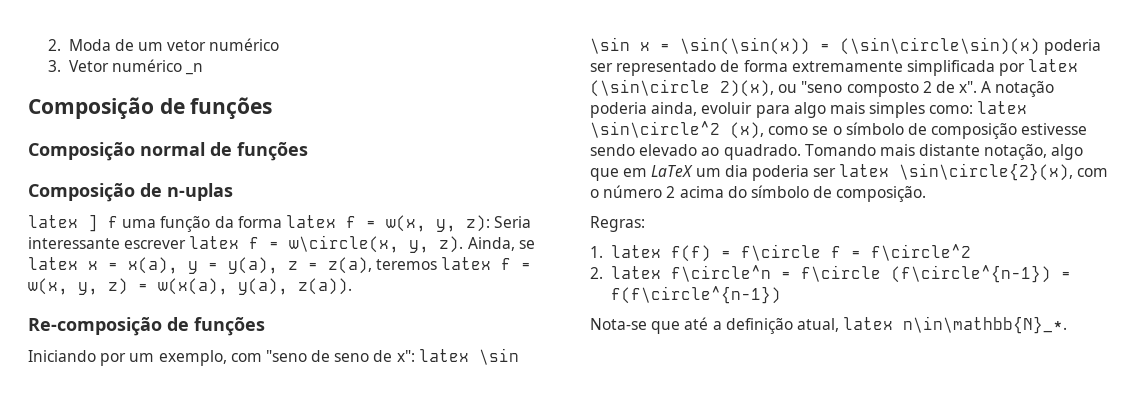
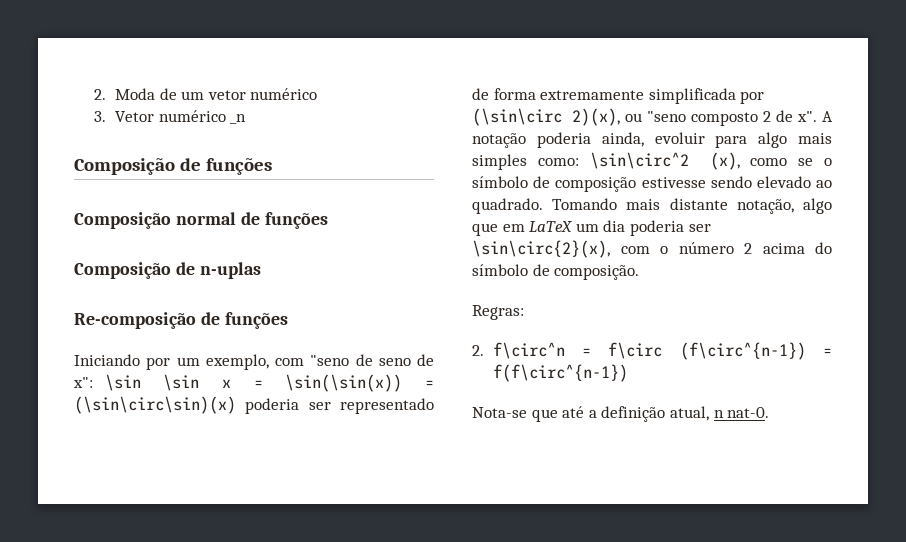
- latex ] f uma função da forma latex f = w(x, y, z): Seria interessante escrever latex f = w\circle(x, y, z). Ainda, se latex x = x(a), y = y(a), z = z(a), teremos latex f = w(x, y, z) = w(x(a), y(a), z(a)).
- Iniciando por um exemplo, com "seno de seno de x": latex \sin \sin x = \sin(\sin(x)) = (\sin\circle\sin)(x) poderia ser representado de forma extremamente simplificada por latex (\sin\circle 2)(x), ou "seno composto 2 de x".
+ Iniciando por um exemplo, com "seno de seno de x": \sin \sin x = \sin(\sin(x)) = (\sin\circ\sin)(x) poderia ser representado de forma extremamente simplificada por (\sin\circ 2)(x), ou "seno composto 2 de x".
- A notação poderia ainda, evoluir para algo mais simples como: latex \sin\circle^2 (x), como se o símbolo de composição estivesse sendo elevado ao quadrado.
+ A notação poderia ainda, evoluir para algo mais simples como: \sin\circ^2 (x), como se o símbolo de composição estivesse sendo elevado ao quadrado.
- Tomando mais distante notação, algo que em LaTeX um dia poderia ser latex \sin\circle{2}(x), com o número 2 acima do símbolo de composição.
+ Tomando mais distante notação, algo que em LaTeX um dia poderia ser \sin\circ{2}(x), com o número 2 acima do símbolo de composição.
- 1. latex f(f) = f\circle f = f\circle^2
- 2. latex f\circle^n = f\circle (f\circle^{n-1}) = f(f\circle^{n-1})
+ 2. f\circ^n = f\circ (f\circ^{n-1}) = f(f\circ^{n-1})
- Nota-se que até a definição atual, latex n\in\mathbb{N}_*.
+ Nota-se que até a definição atual, n nat-0.

